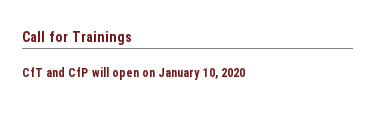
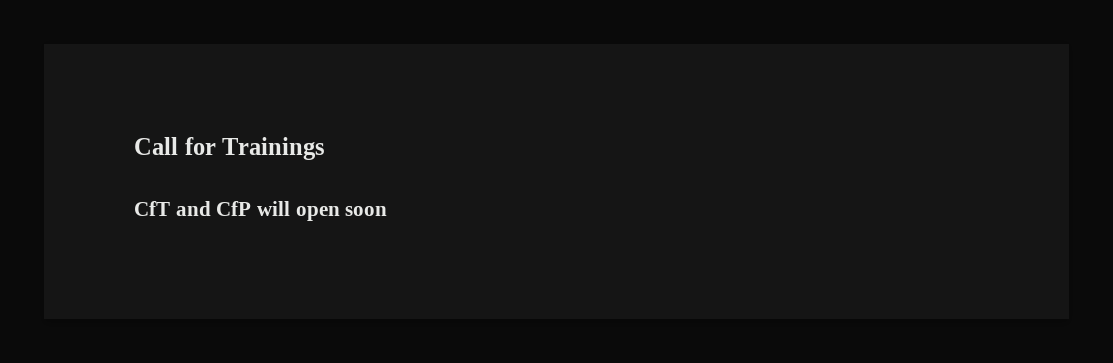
- CfT and CfP will open on January 10, 2020
+ CfT and CfP will open soon

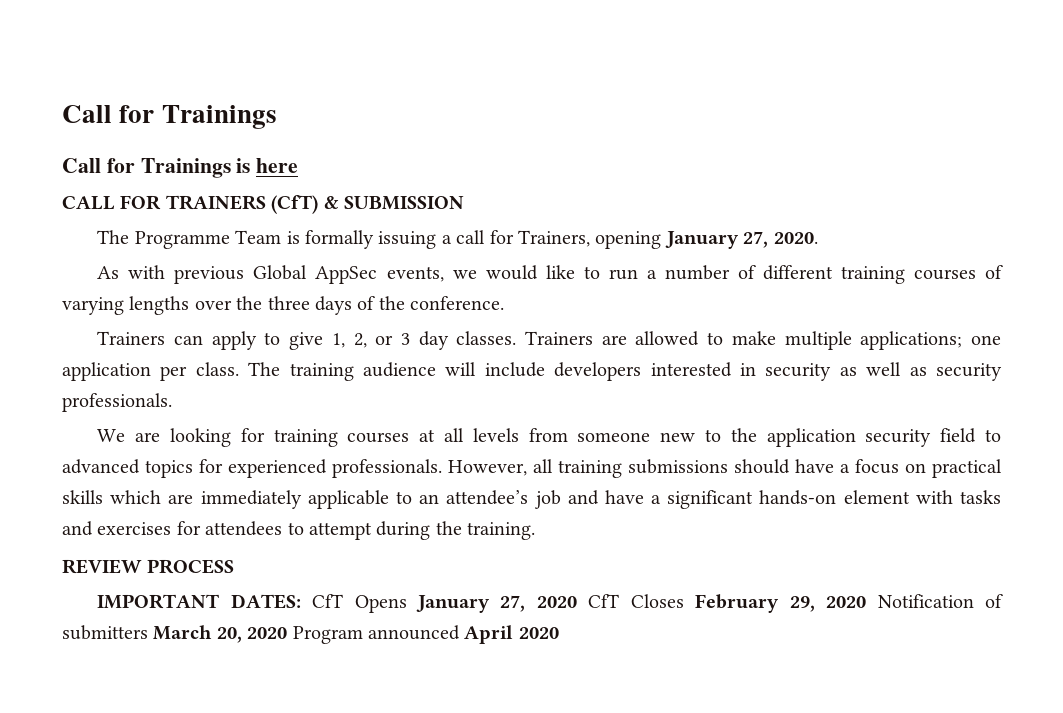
- CfT and CfP will open soon
+ Call for Trainings is here
+ CALL FOR TRAINERS (CfT) & SUBMISSION
+ The Programme Team is formally issuing a call for Trainers, opening January 27, 2020.
+ As with previous Global AppSec events, we would like to run a number of different training courses of varying lengths over the three days of the conference.
+ Trainers can apply to give 1, 2, or 3 day classes. Trainers are allowed to make multiple applications; one application per class. The training audience will include developers interested in security as well as security professionals.
+ We are looking for training courses at all levels from someone new to the application security field to advanced topics for experienced professionals. However, all training submissions should have a focus on practical skills which are immediately applicable to an attendee’s job and have a significant hands-on element with tasks and exercises for attendees to attempt during the training.
+ REVIEW PROCESS
+ IMPORTANT DATES: CfT Opens January 27, 2020 CfT Closes February 29, 2020 Notification of submitters March 20, 2020 Program announced April 2020

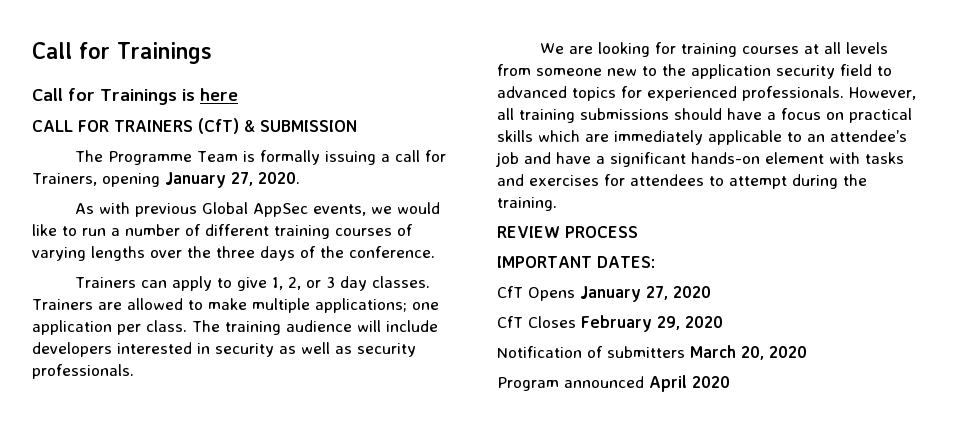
- IMPORTANT DATES: CfT Opens January 27, 2020 CfT Closes February 29, 2020 Notification of submitters March 20, 2020 Program announced April 2020
+ IMPORTANT DATES:
+ CfT Opens January 27, 2020
+ CfT Closes February 29, 2020
+ Notification of submitters March 20, 2020
+ Program announced April 2020

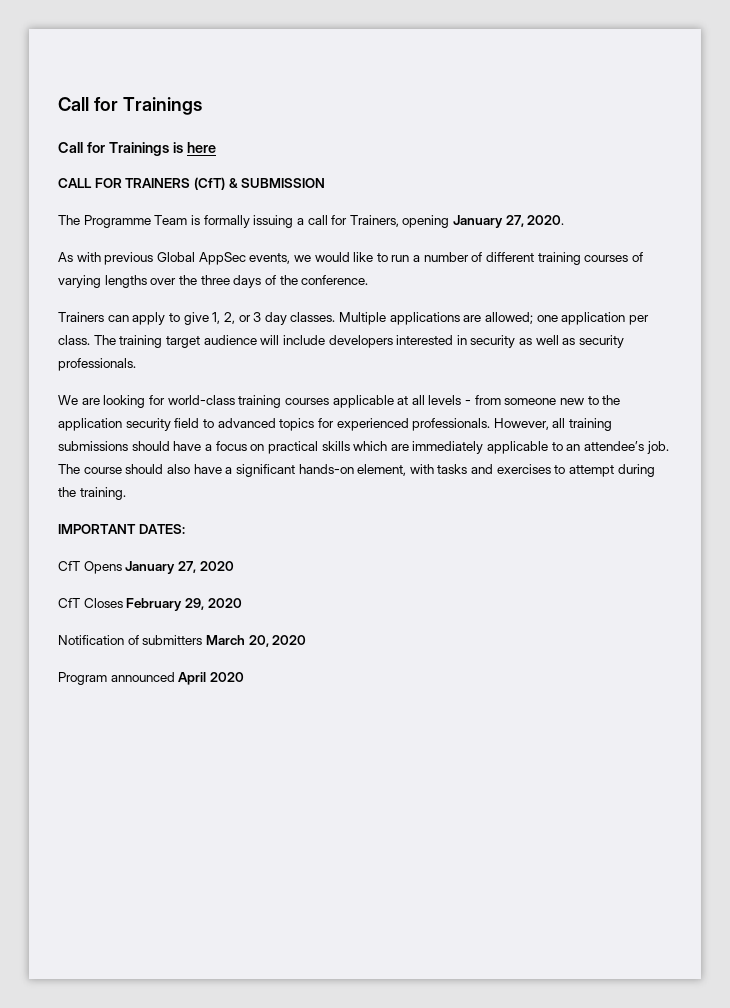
- Trainers are allowed to make multiple applications; one application per class.
+ Multiple applications are allowed; one application per class.
- The training audience will include developers interested in security as well as security professionals.
+ The training target audience will include developers interested in security as well as security professionals.
- We are looking for training courses at all levels from someone new to the application security field to advanced topics for experienced professionals.
+ We are looking for world-class training courses applicable at all levels - from someone new to the application security field to advanced topics for experienced professionals.
- However, all training submissions should have a focus on practical skills which are immediately applicable to an attendee’s job and have a significant hands-on element with tasks and exercises for attendees to attempt during the training.
+ However, all training submissions should have a focus on practical skills which are immediately applicable to an attendee’s job. The course should also have a significant hands-on element, with tasks and exercises to attempt during the training.
- REVIEW PROCESS

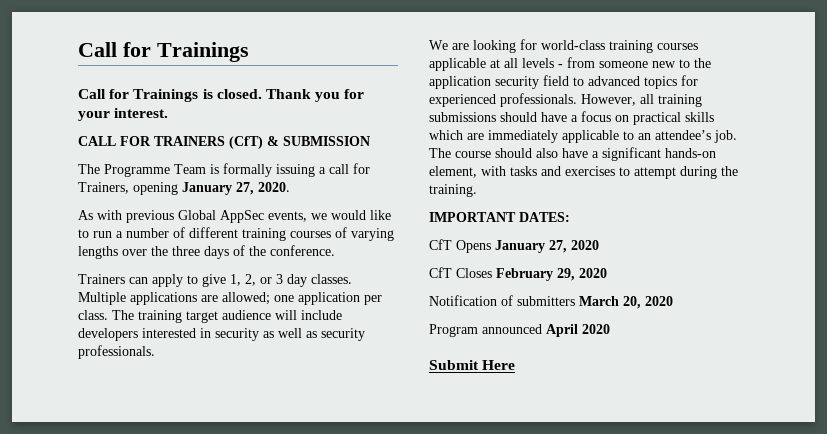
- Call for Trainings is here
+ Call for Trainings is closed. Thank you for your interest.
+ Submit Here

